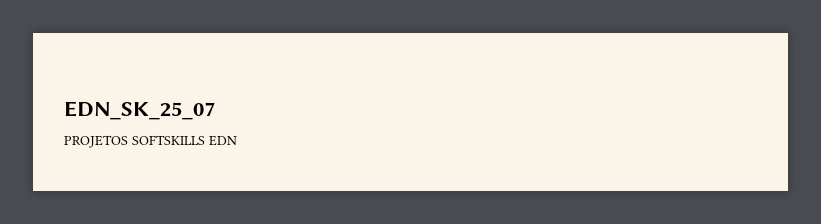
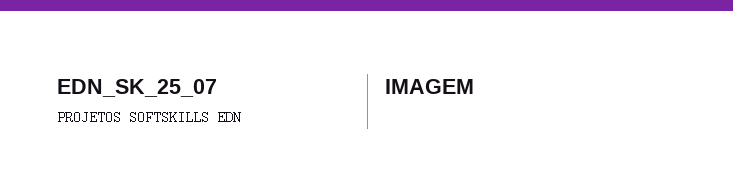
+ IMAGEM

